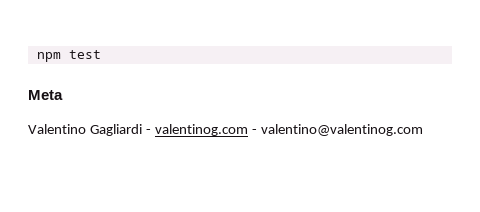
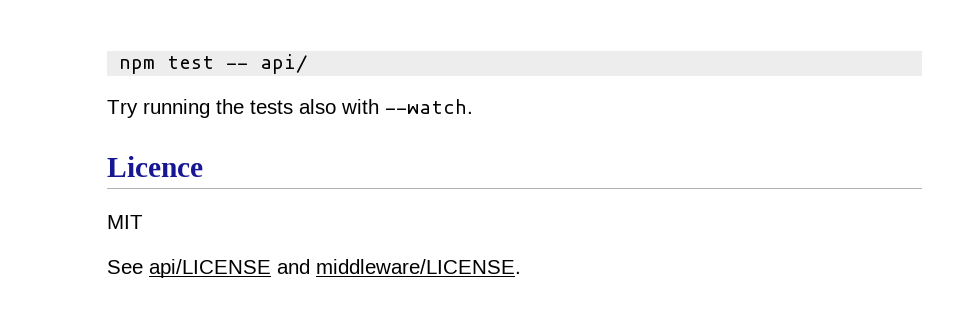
- npm test
- Meta
- Valentino Gagliardi - valentinog.com - valentino@valentinog.com
+ npm test -- api/
+ Try running the tests also with --watch.
+ Licence
+ MIT
+ See api/LICENSE and middleware/LICENSE.

